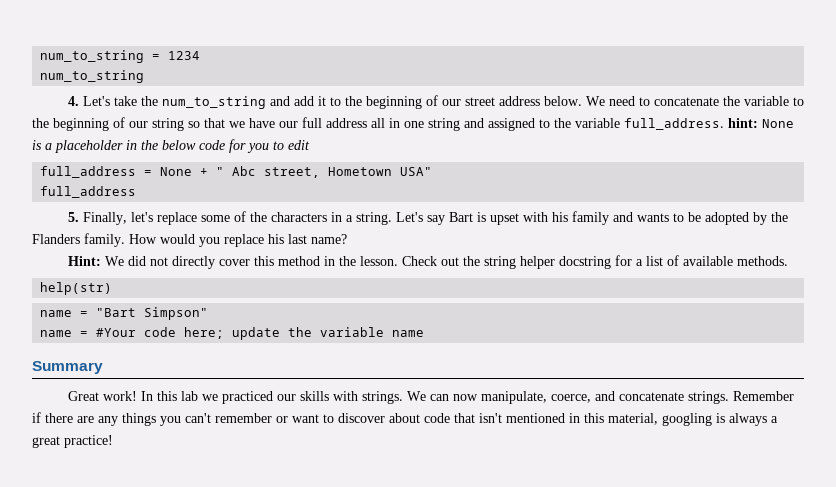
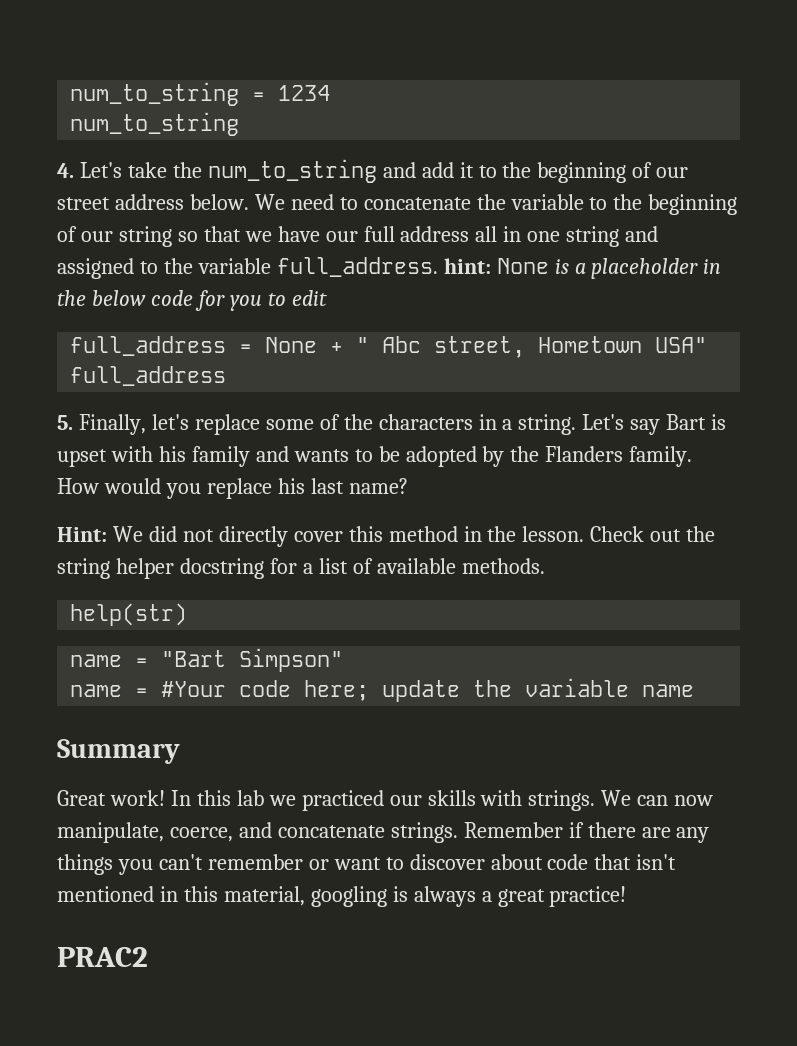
+ PRAC2

